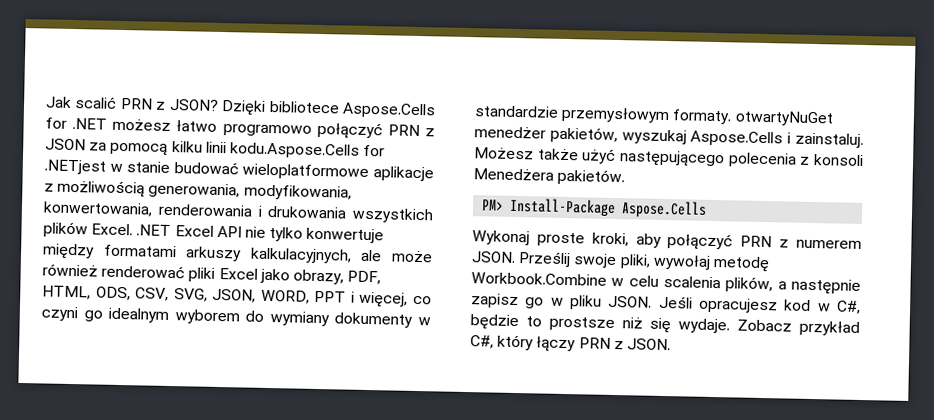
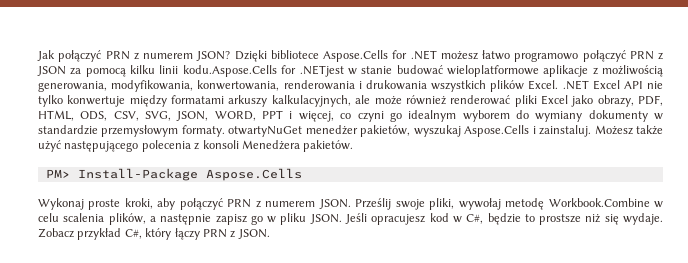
- Jak scalić PRN z JSON?
+ Jak połączyć PRN z numerem JSON?

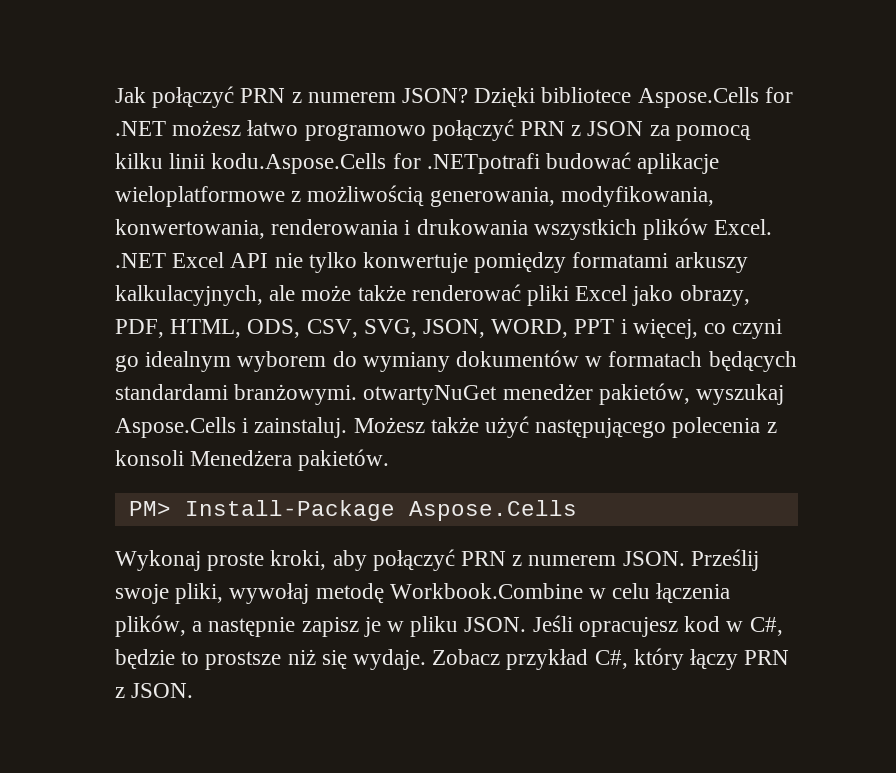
- Dzięki bibliotece Aspose.Cells for .NET możesz łatwo programowo połączyć PRN z JSON za pomocą kilku linii kodu.Aspose.Cells for .NETjest w stanie budować wieloplatformowe aplikacje z możliwością generowania, modyfikowania, konwertowania, renderowania i drukowania wszystkich plików Excel. .NET Excel API nie tylko konwertuje między formatami arkuszy kalkulacyjnych, ale może również renderować pliki Excel jako obrazy, PDF, HTML, ODS, CSV, SVG, JSON, WORD, PPT i więcej, co czyni go idealnym wyborem do wymiany dokumenty w standardzie przemysłowym formaty. otwartyNuGet menedżer pakietów, wyszukaj Aspose.Cells i zainstaluj.
+ Dzięki bibliotece Aspose.Cells for .NET możesz łatwo programowo połączyć PRN z JSON za pomocą kilku linii kodu.Aspose.Cells for .NETpotrafi budować aplikacje wieloplatformowe z możliwością generowania, modyfikowania, konwertowania, renderowania i drukowania wszystkich plików Excel. .NET Excel API nie tylko konwertuje pomiędzy formatami arkuszy kalkulacyjnych, ale może także renderować pliki Excel jako obrazy, PDF, HTML, ODS, CSV, SVG, JSON, WORD, PPT i więcej, co czyni go idealnym wyborem do wymiany dokumentów w formatach będących standardami branżowymi. otwartyNuGet menedżer pakietów, wyszukaj Aspose.Cells i zainstaluj.
- Prześlij swoje pliki, wywołaj metodę Workbook.Combine w celu scalenia plików, a następnie zapisz go w pliku JSON.
+ Prześlij swoje pliki, wywołaj metodę Workbook.Combine w celu łączenia plików, a następnie zapisz je w pliku JSON.

